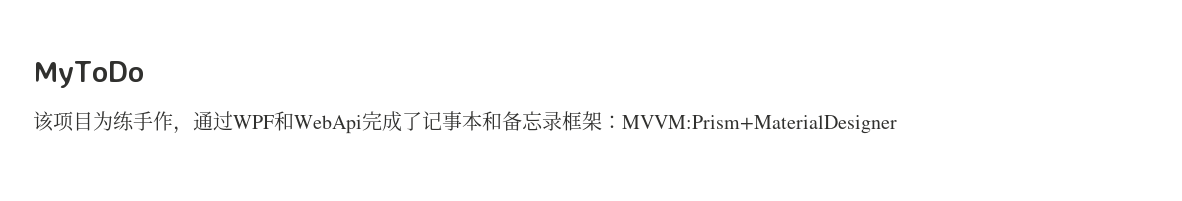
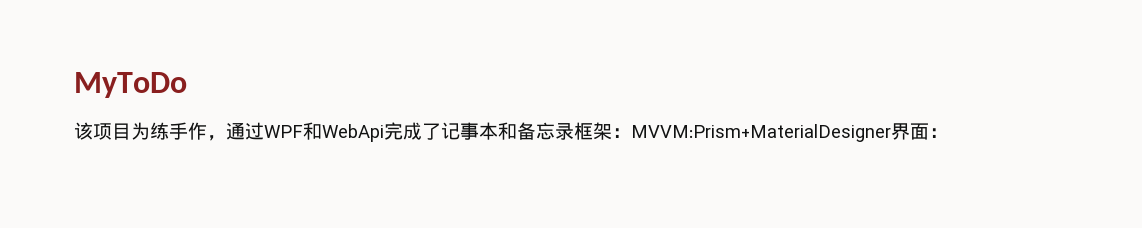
- 该项目为练手作，通过WPF和WebApi完成了记事本和备忘录框架：MVVM:Prism+MaterialDesigner
+ 该项目为练手作，通过WPF和WebApi完成了记事本和备忘录框架：MVVM:Prism+MaterialDesigner界面：

